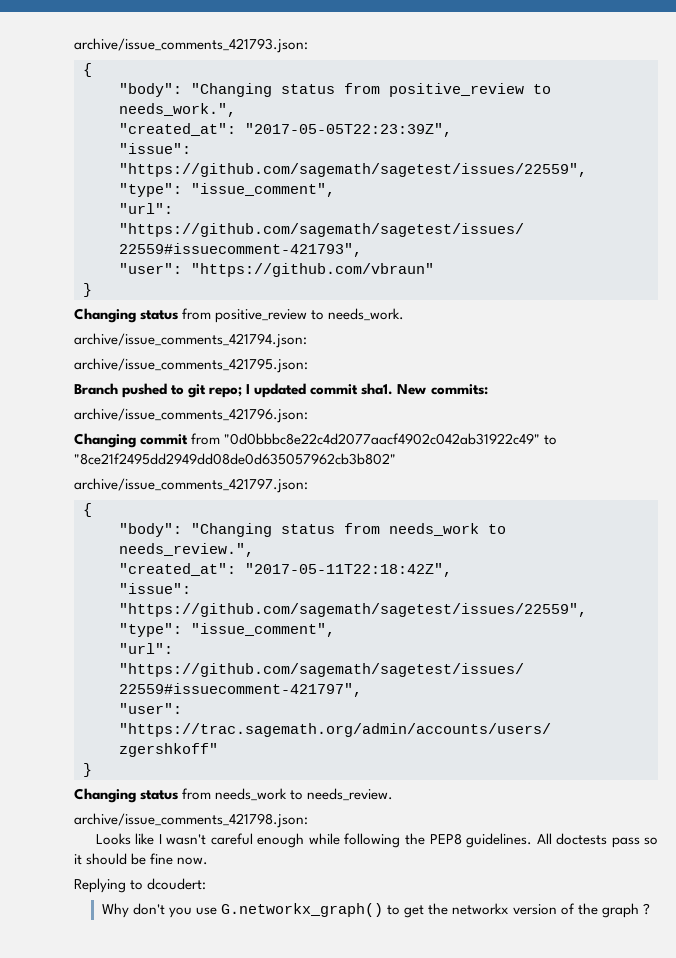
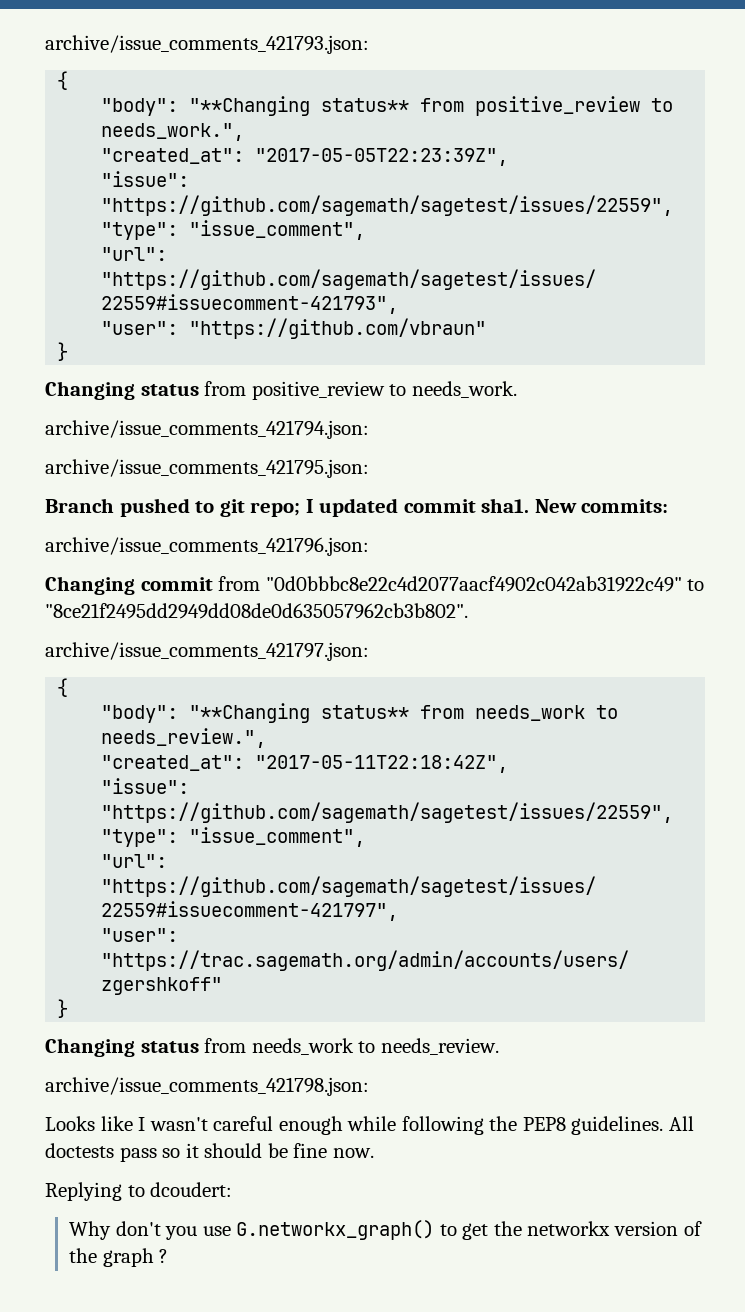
- "body": "Changing status from positive_review to needs_work.",
+ "body": "**Changing status** from positive_review to needs_work.",
- Changing commit from "0d0bbbc8e22c4d2077aacf4902c042ab31922c49" to "8ce21f2495dd2949dd08de0d635057962cb3b802"
+ Changing commit from "0d0bbbc8e22c4d2077aacf4902c042ab31922c49" to "8ce21f2495dd2949dd08de0d635057962cb3b802".
- "body": "Changing status from needs_work to needs_review.",
+ "body": "**Changing status** from needs_work to needs_review.",

